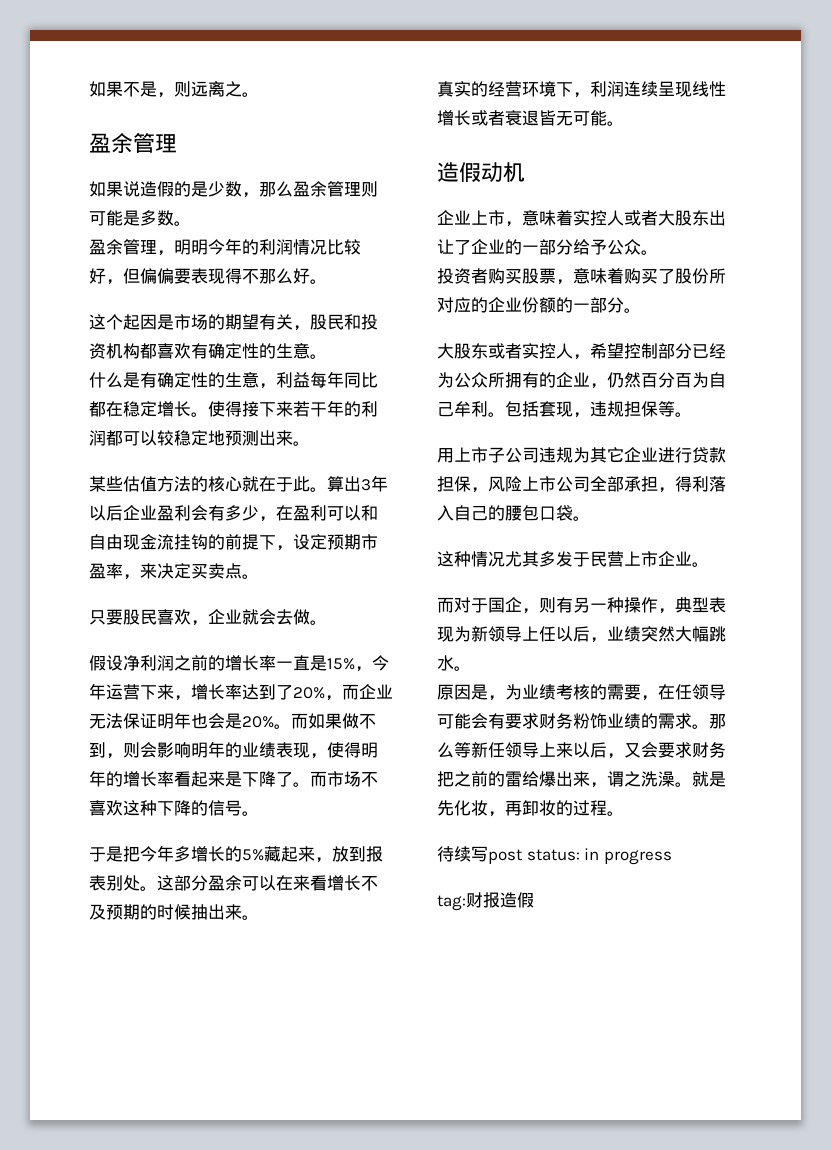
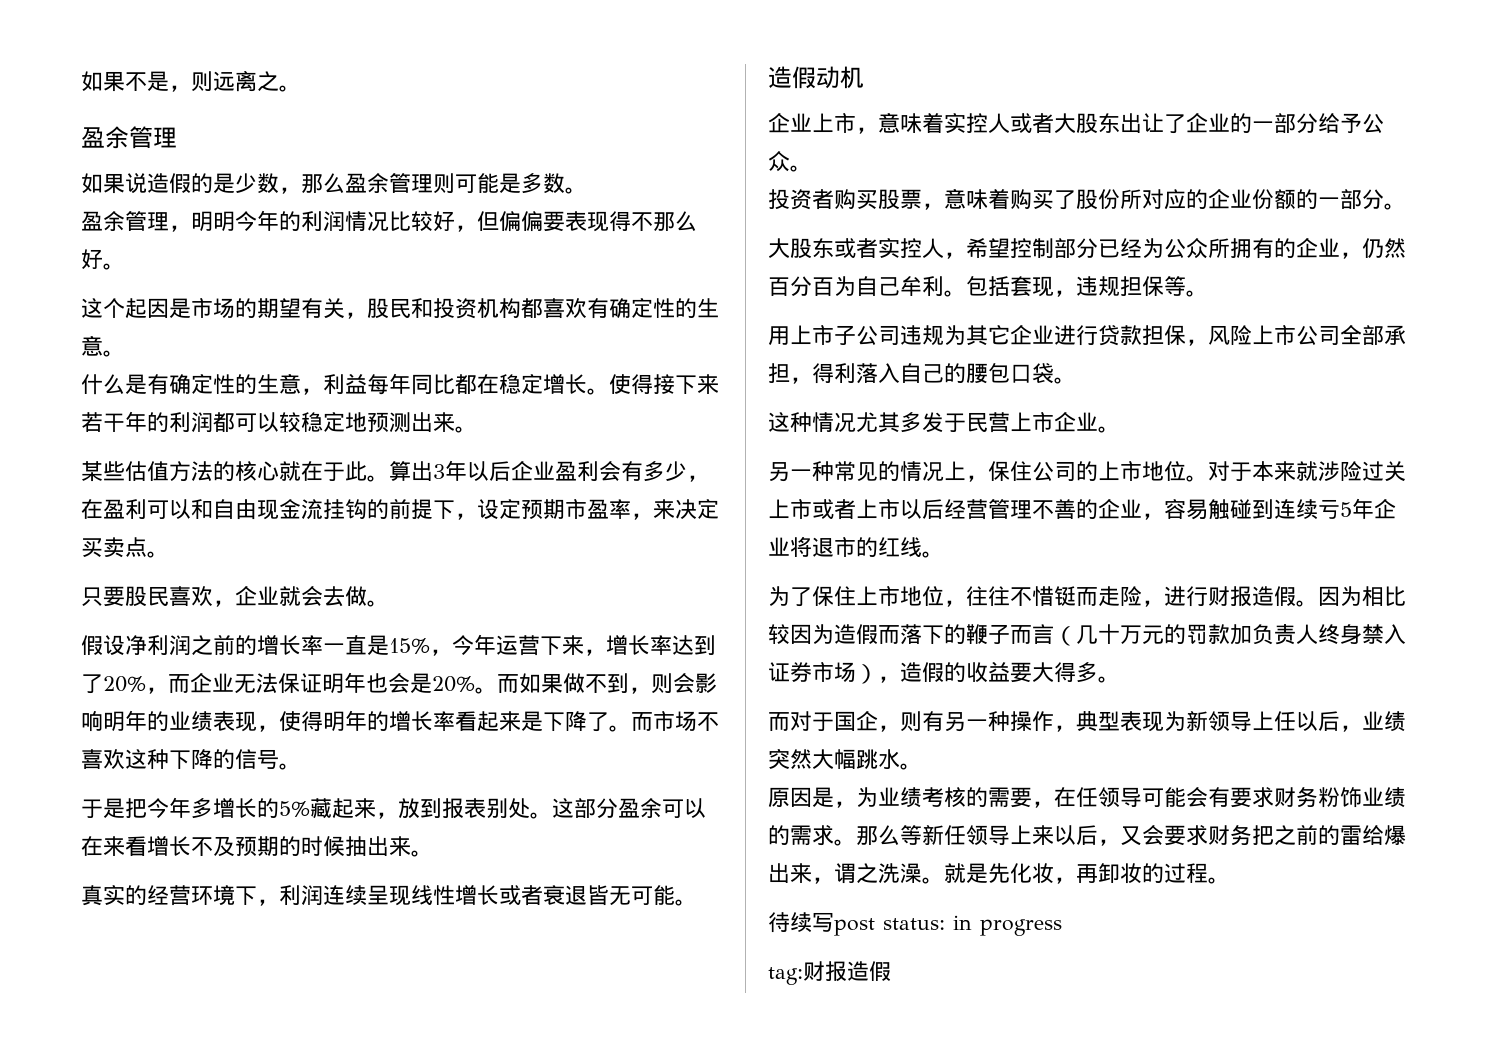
+ 另一种常见的情况上，保住公司的上市地位。对于本来就涉险过关上市或者上市以后经营管理不善的企业，容易触碰到连续亏5年企业将退市的红线。
+ 为了保住上市地位，往往不惜铤而走险，进行财报造假。因为相比较因为造假而落下的鞭子而言（几十万元的罚款加负责人终身禁入证券市场），造假的收益要大得多。

